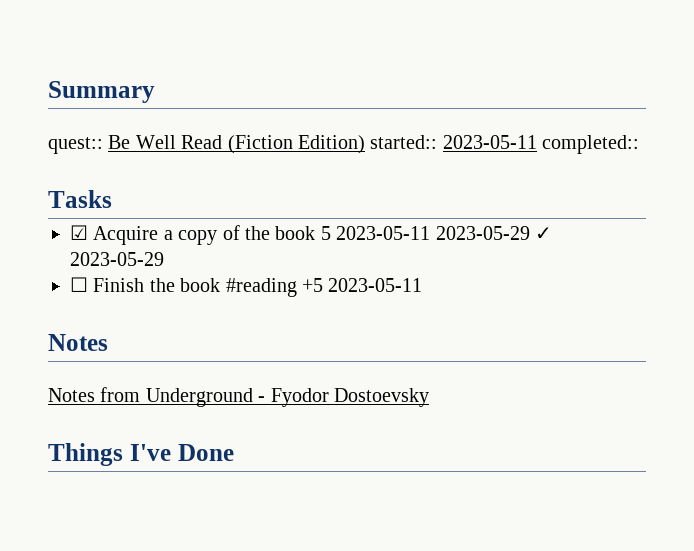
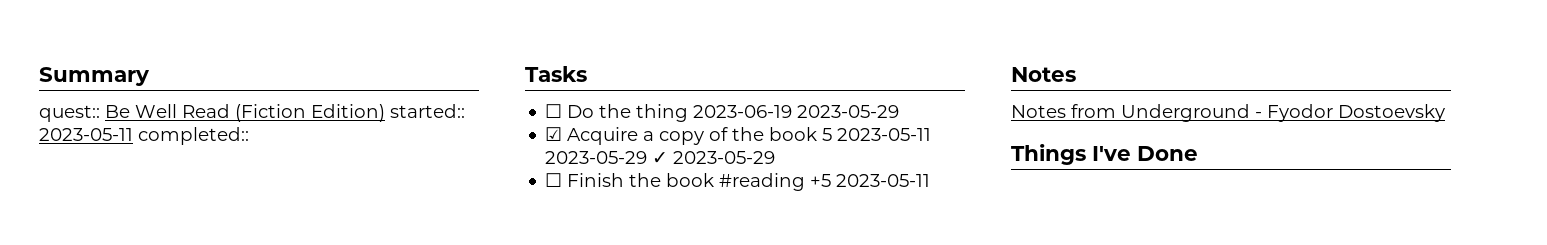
+ ☐ Do the thing 2023-06-19 2023-05-29

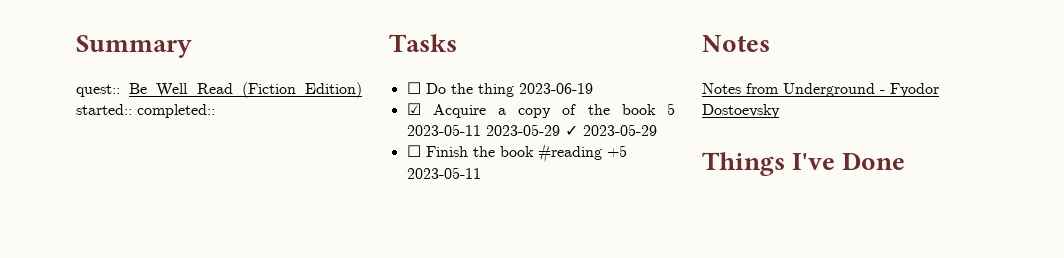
- quest:: Be Well Read (Fiction Edition) started:: 2023-05-11 completed::
+ quest:: Be Well Read (Fiction Edition) started:: completed::
- ☐ Do the thing 2023-06-19 2023-05-29
+ ☐ Do the thing 2023-06-19

